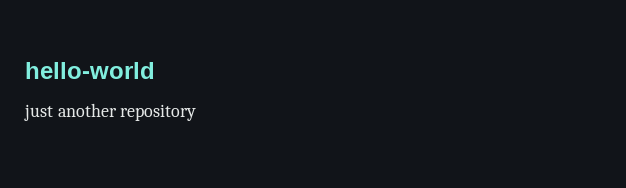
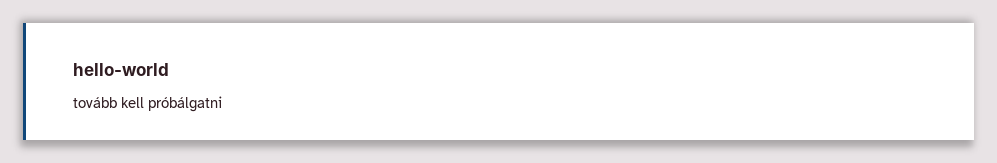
- just another repository
+ tovább kell próbálgatni

